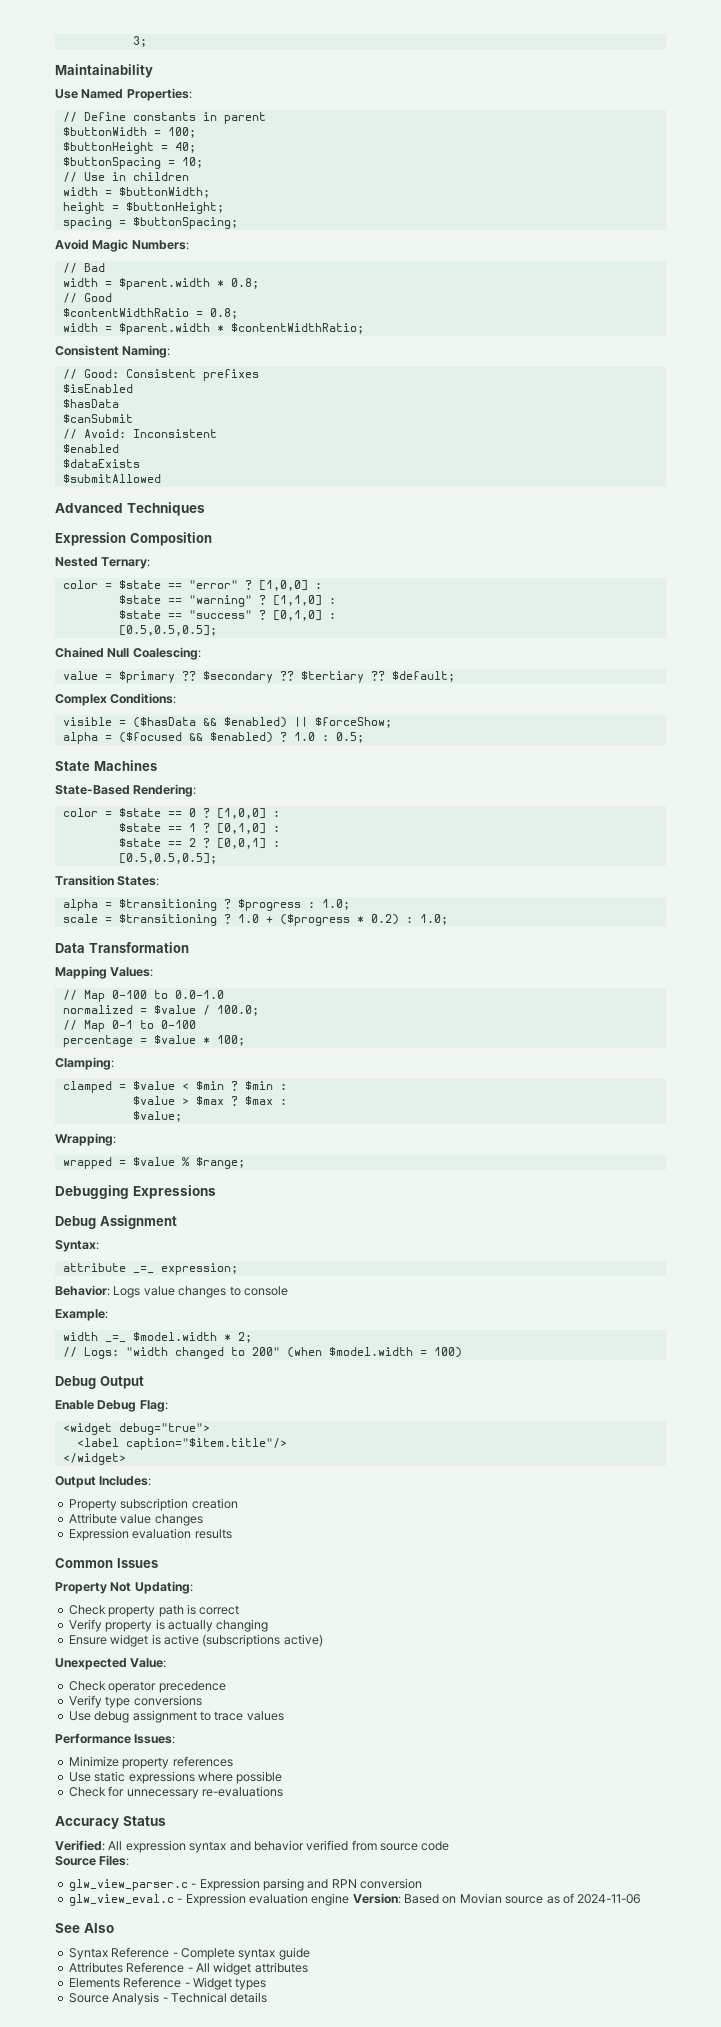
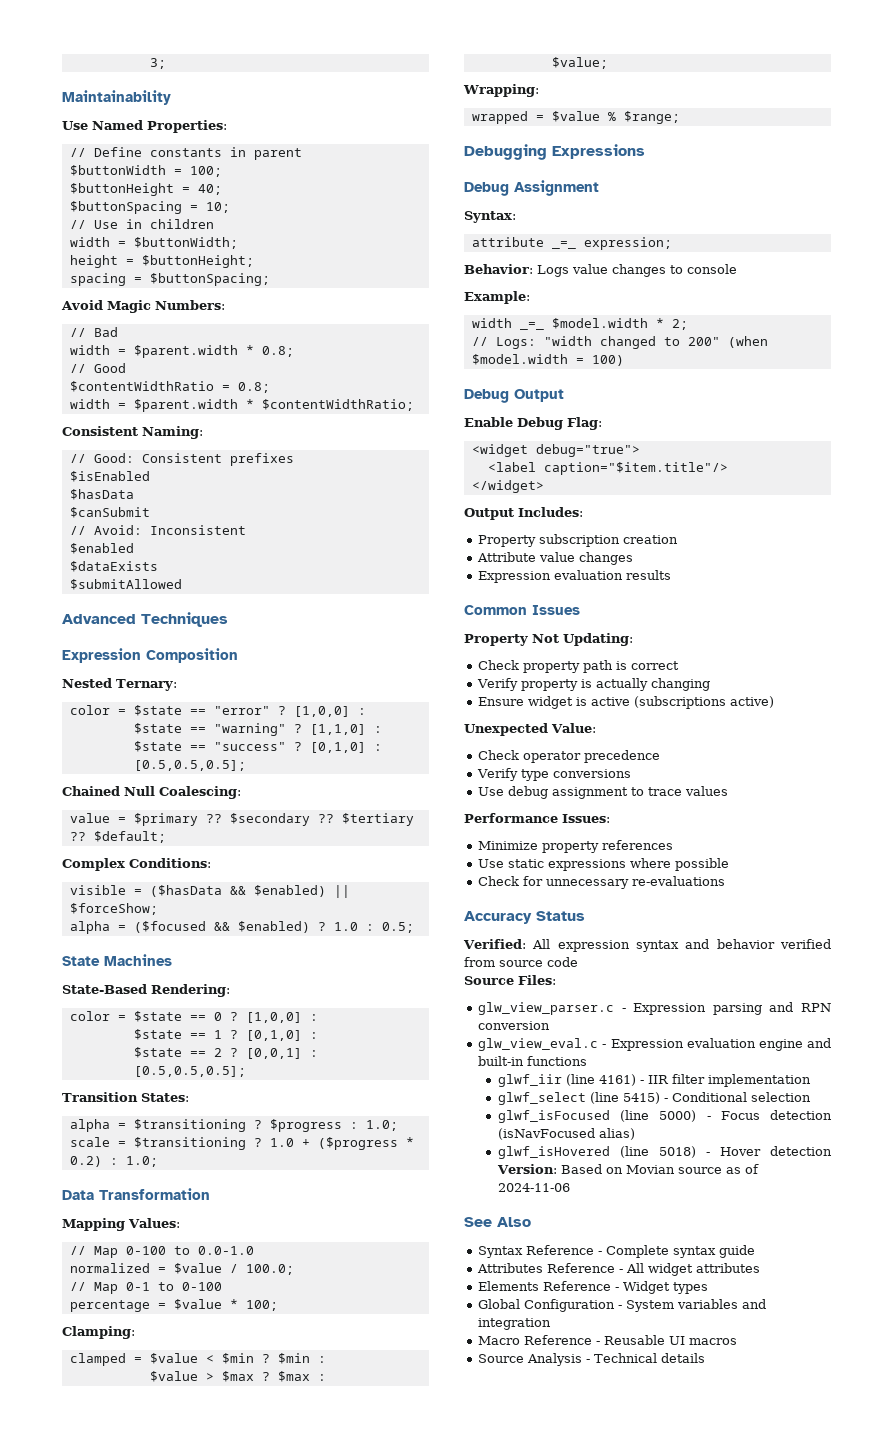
- glw_view_eval.c - Expression evaluation engine Version: Based on Movian source as of 2024-11-06
+ glw_view_eval.c - Expression evaluation engine and built-in functions
+ glwf_iir (line 4161) - IIR filter implementation
+ glwf_select (line 5415) - Conditional selection
+ glwf_isFocused (line 5000) - Focus detection (isNavFocused alias)
+ glwf_isHovered (line 5018) - Hover detection Version: Based on Movian source as of 2024-11-06
+ Global Configuration - System variables and integration
+ Macro Reference - Reusable UI macros

